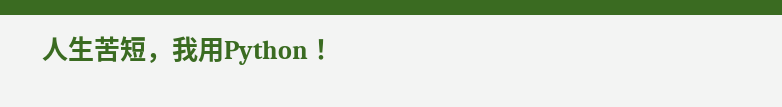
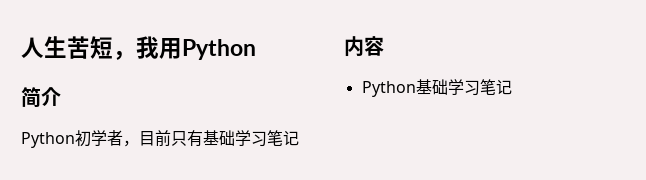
- 人生苦短，我用Python！
+ 人生苦短，我用Python
+ 简介
+ Python初学者，目前只有基础学习笔记
+ 内容
+ Python基础学习笔记

